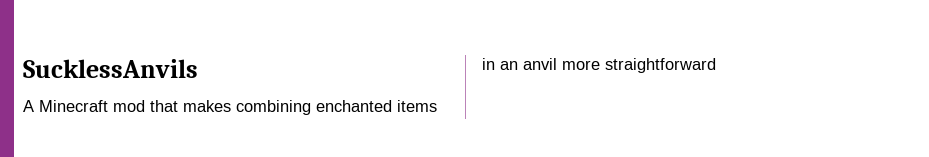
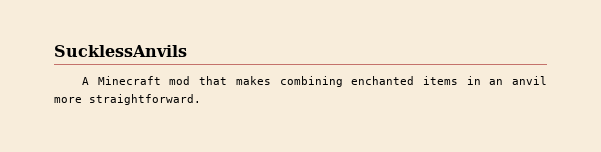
- A Minecraft mod that makes combining enchanted items in an anvil more straightforward
+ A Minecraft mod that makes combining enchanted items in an anvil more straightforward.

